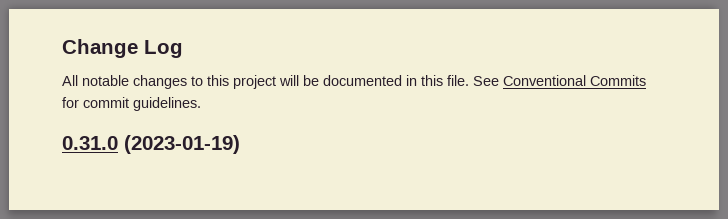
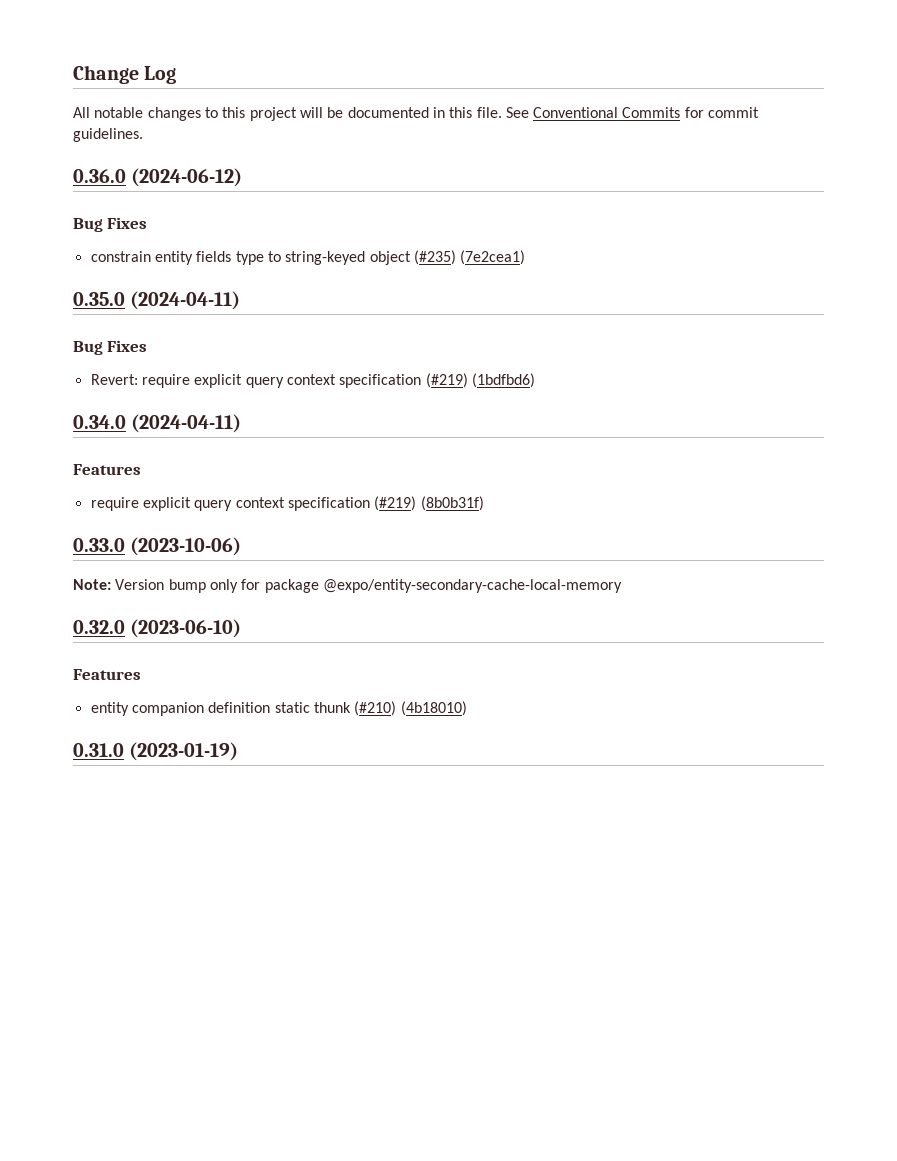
+ 0.36.0 (2024-06-12)
+ Bug Fixes
+ constrain entity fields type to string-keyed object (#235) (7e2cea1)
+ 0.35.0 (2024-04-11)
+ Bug Fixes
+ Revert: require explicit query context specification (#219) (1bdfbd6)
+ 0.34.0 (2024-04-11)
+ Features
+ require explicit query context specification (#219) (8b0b31f)
+ 0.33.0 (2023-10-06)
+ Note: Version bump only for package @expo/entity-secondary-cache-local-memory
+ 0.32.0 (2023-06-10)
+ Features
+ entity companion definition static thunk (#210) (4b18010)

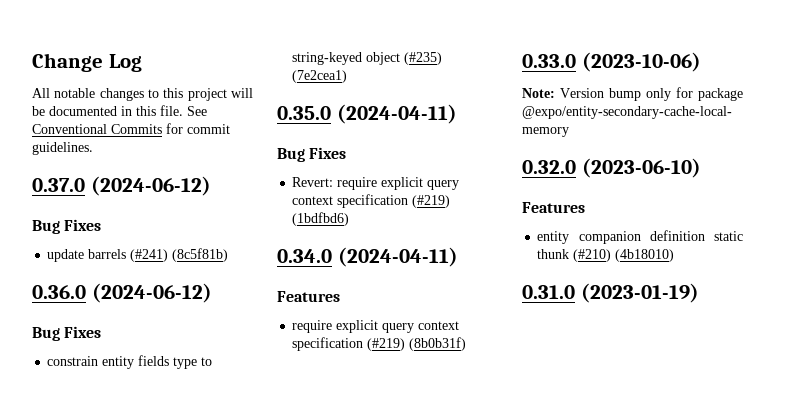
+ 0.37.0 (2024-06-12)
+ Bug Fixes
+ update barrels (#241) (8c5f81b)

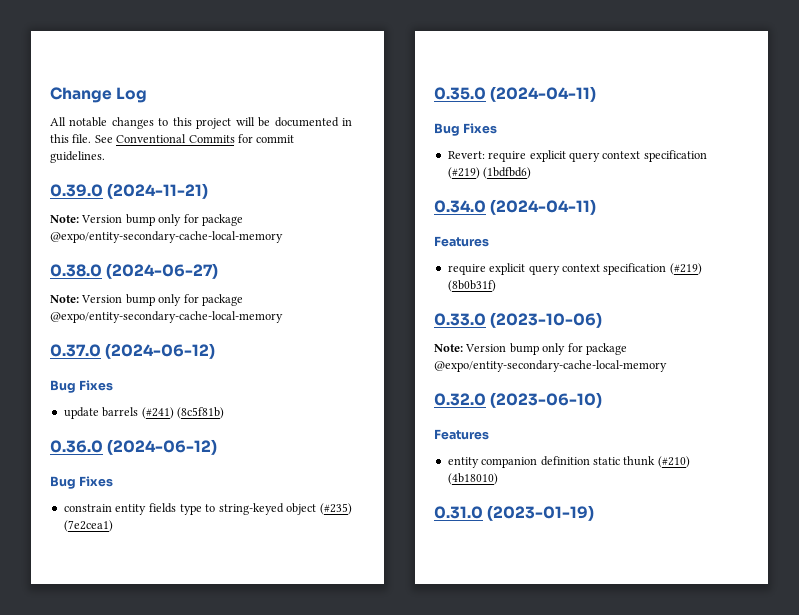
+ 0.39.0 (2024-11-21)
+ Note: Version bump only for package @expo/entity-secondary-cache-local-memory
+ 0.38.0 (2024-06-27)
+ Note: Version bump only for package @expo/entity-secondary-cache-local-memory

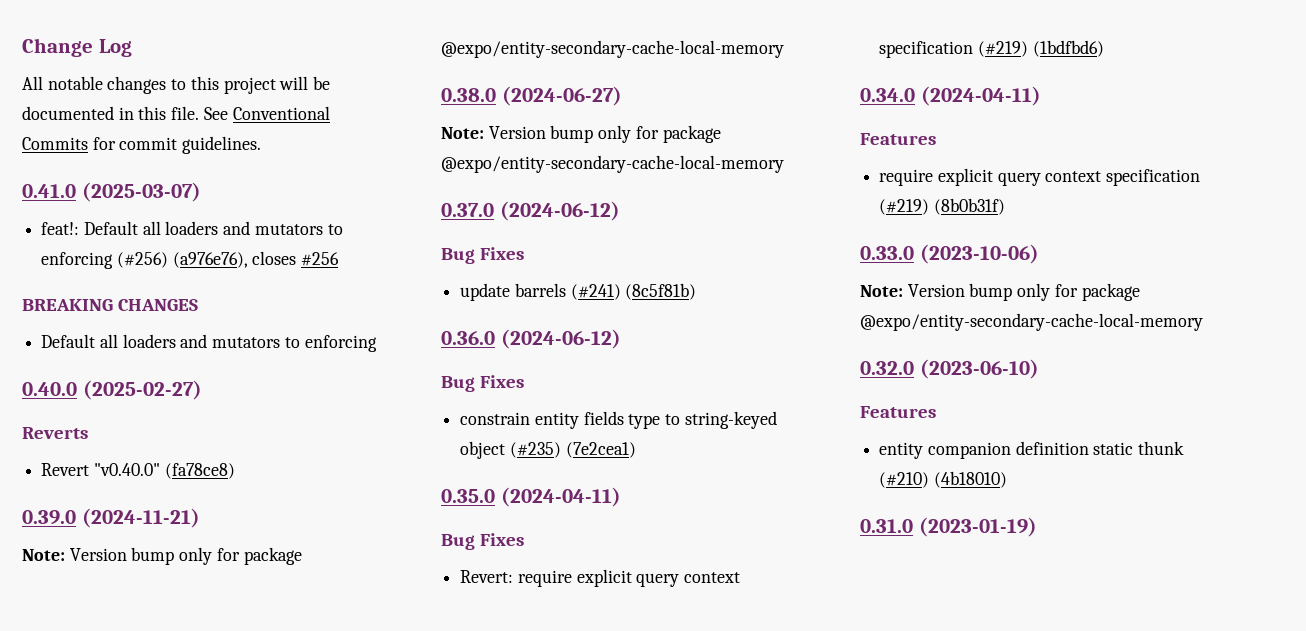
+ 0.41.0 (2025-03-07)
+ feat!: Default all loaders and mutators to enforcing (#256) (a976e76), closes #256
+ BREAKING CHANGES
+ Default all loaders and mutators to enforcing
+ 0.40.0 (2025-02-27)
+ Reverts
+ Revert "v0.40.0" (fa78ce8)

